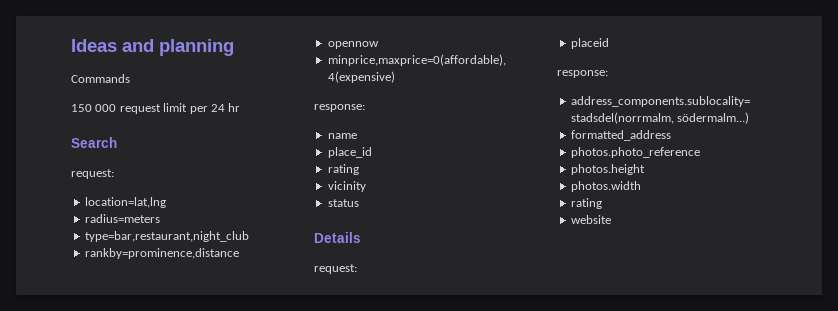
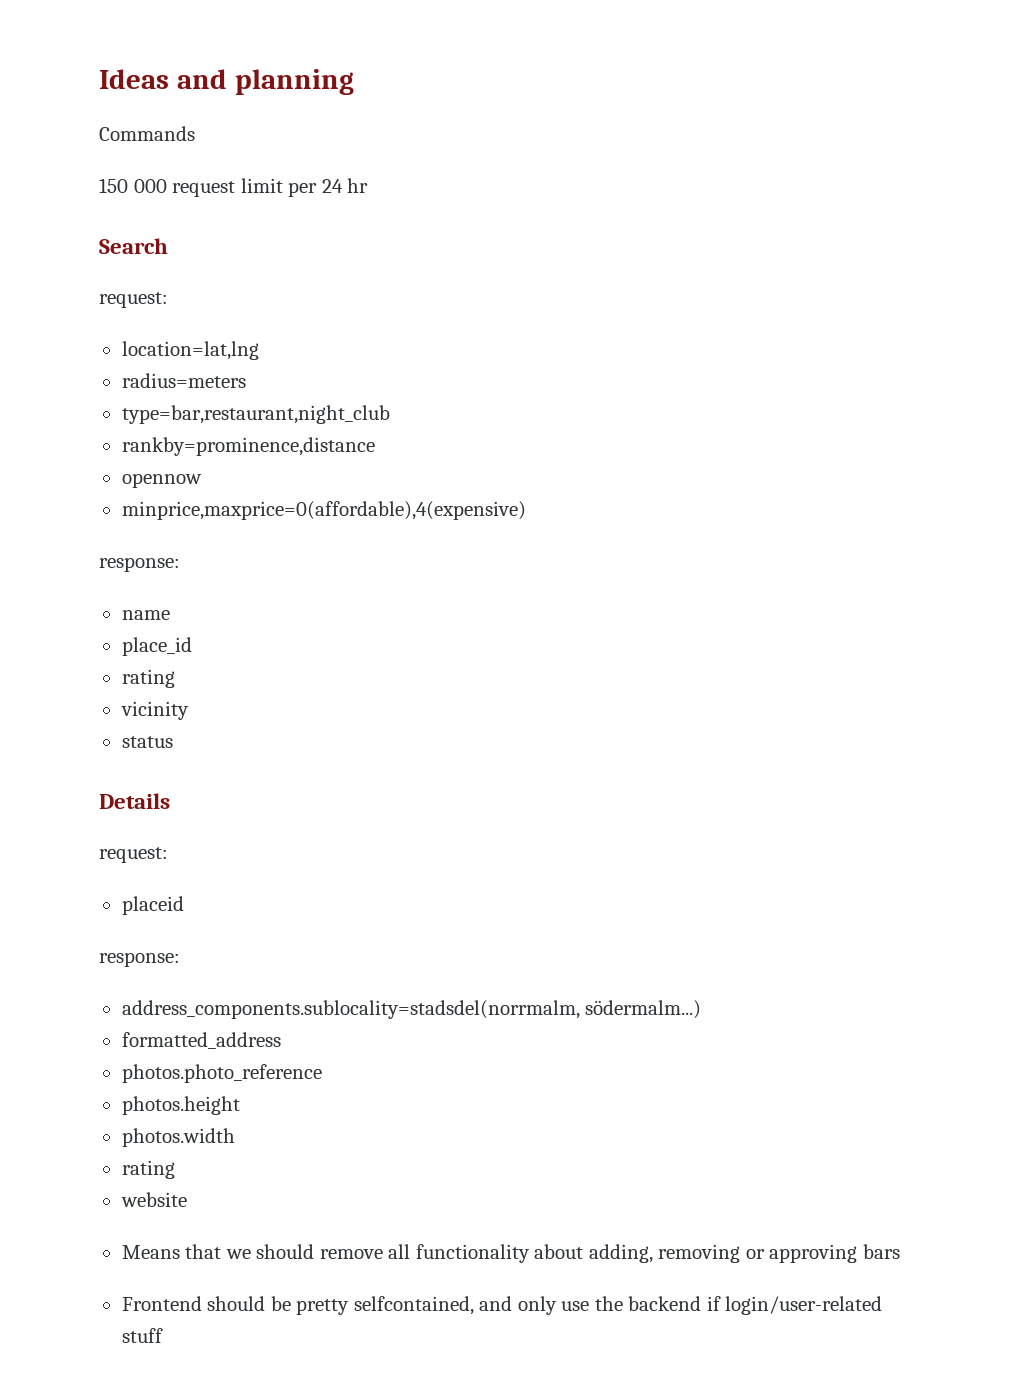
+ Means that we should remove all functionality about adding, removing or approving bars
+ Frontend should be pretty selfcontained, and only use the backend if login/user-related stuff

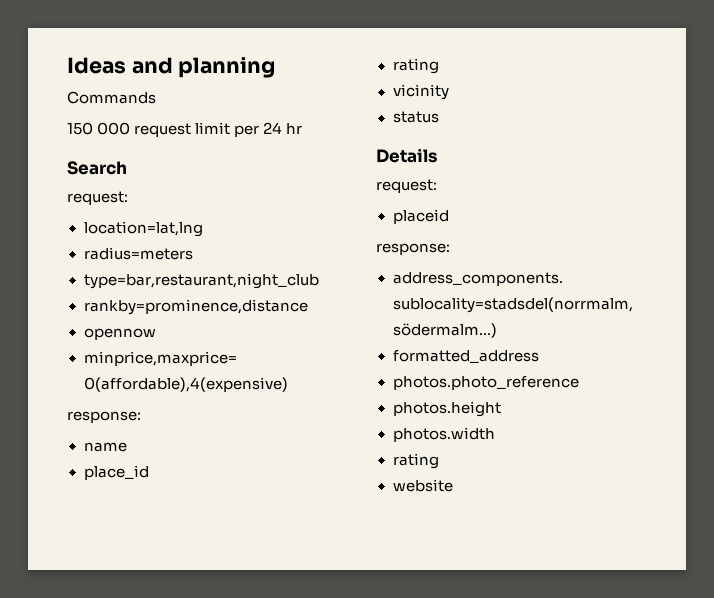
- Means that we should remove all functionality about adding, removing or approving bars
- Frontend should be pretty selfcontained, and only use the backend if login/user-related stuff

